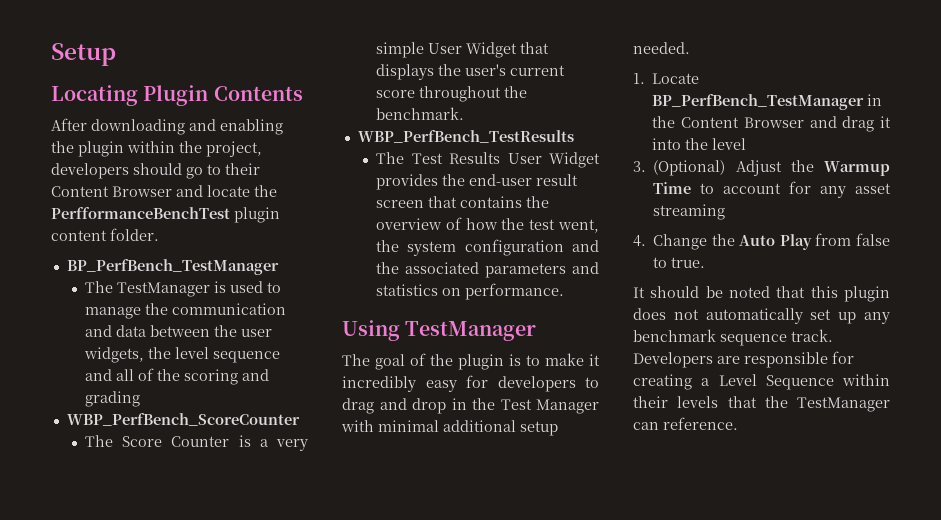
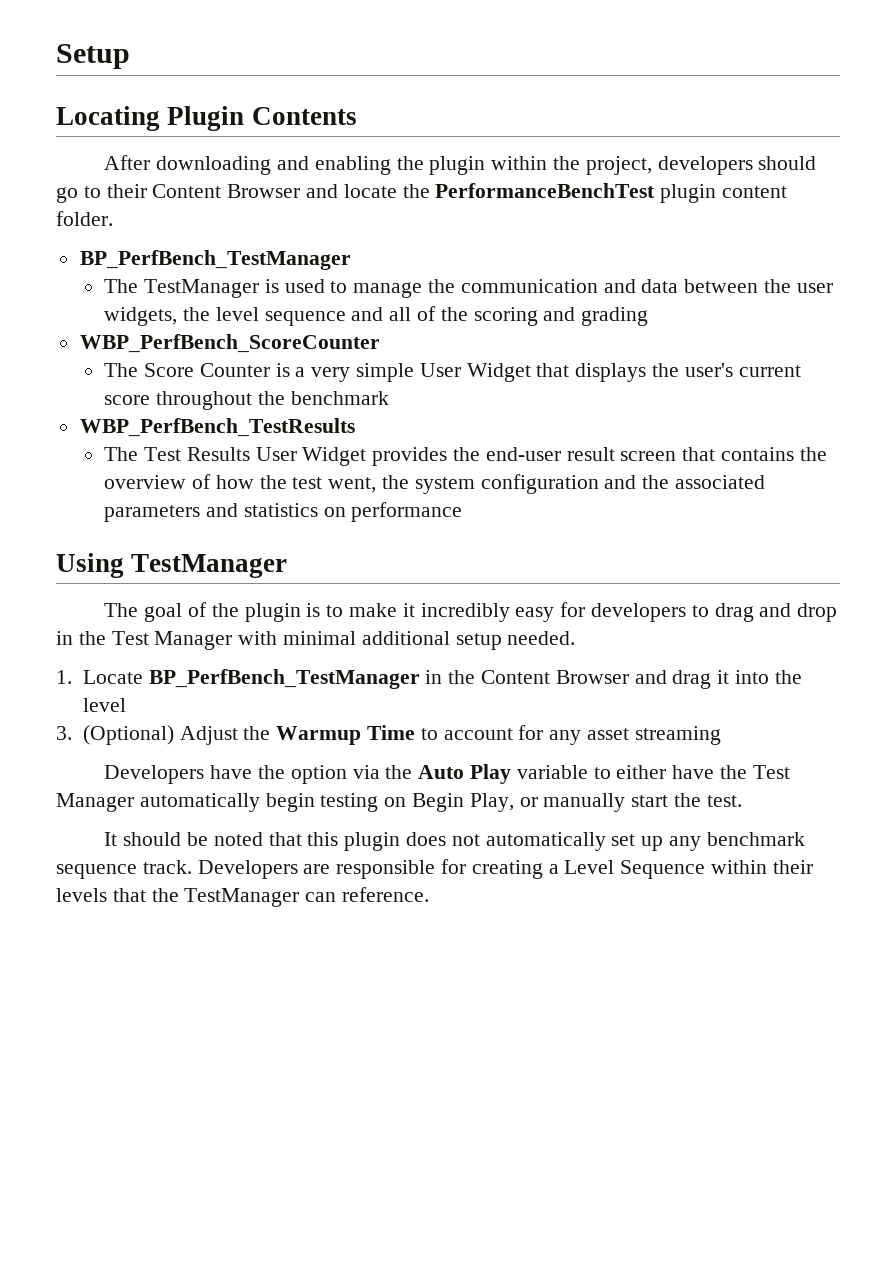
- After downloading and enabling the plugin within the project, developers should go to their Content Browser and locate the PerfformanceBenchTest plugin content folder.
+ After downloading and enabling the plugin within the project, developers should go to their Content Browser and locate the PerformanceBenchTest plugin content folder.
- The Score Counter is a very simple User Widget that displays the user's current score throughout the benchmark.
+ The Score Counter is a very simple User Widget that displays the user's current score throughout the benchmark
- The Test Results User Widget provides the end-user result screen that contains the overview of how the test went, the system configuration and the associated parameters and statistics on performance.
+ The Test Results User Widget provides the end-user result screen that contains the overview of how the test went, the system configuration and the associated parameters and statistics on performance
- 4. Change the Auto Play from false to true.
+ Developers have the option via the Auto Play variable to either have the Test Manager automatically begin testing on Begin Play, or manually start the test.

